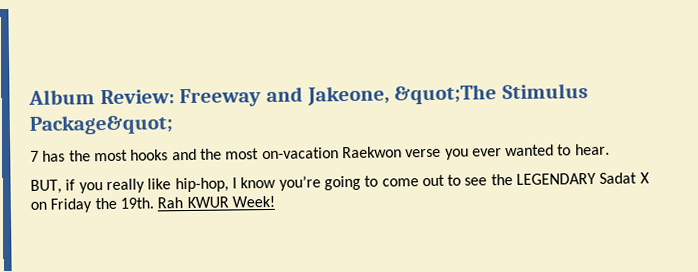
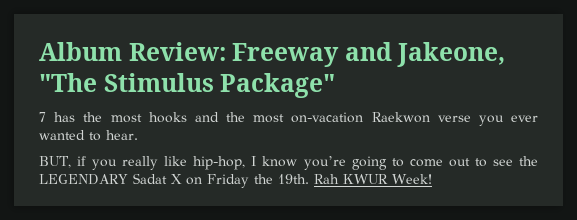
- Album Review: Freeway and Jakeone, &quot;The Stimulus Package&quot;
+ Album Review: Freeway and Jakeone, "The Stimulus Package"

